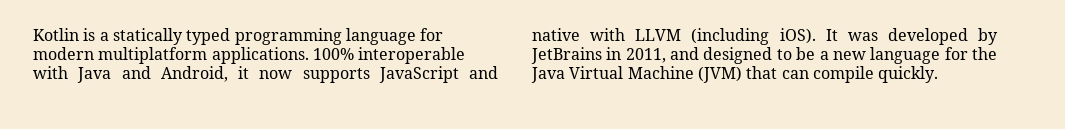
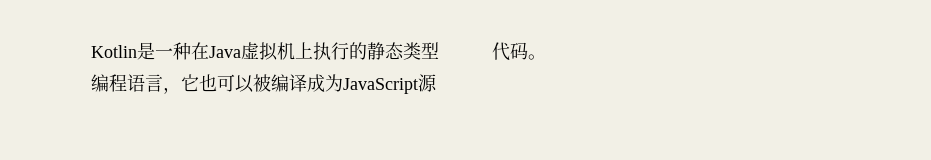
- Kotlin is a statically typed programming language for modern multiplatform applications. 100% interoperable with Java and Android, it now supports JavaScript and native with LLVM (including iOS). It was developed by JetBrains in 2011, and designed to be a new language for the Java Virtual Machine (JVM) that can compile quickly.
+ Kotlin是一种在Java虚拟机上执行的静态类型编程语言，它也可以被编译成为JavaScript源代码。

